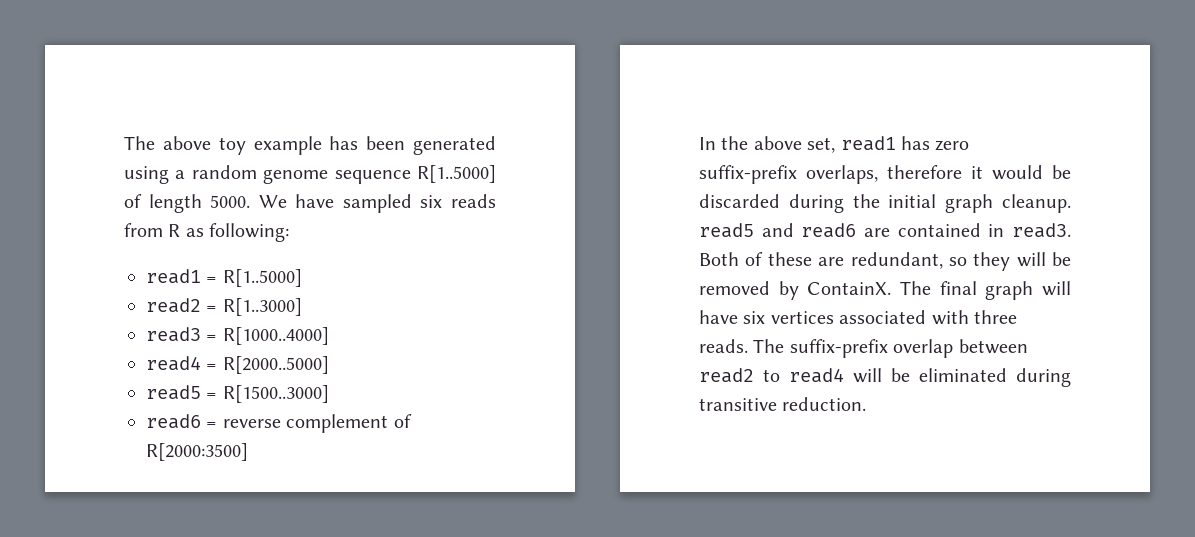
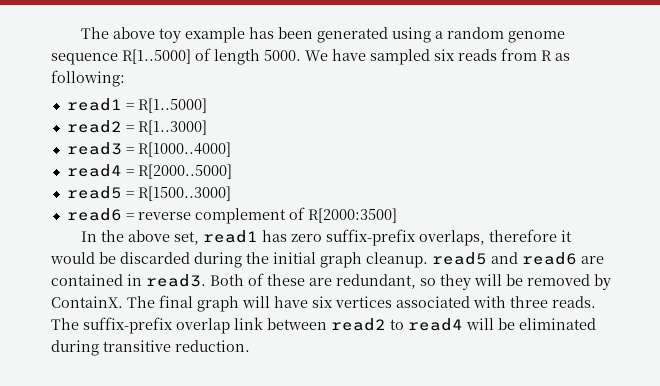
- The suffix-prefix overlap between read2 to read4 will be eliminated during transitive reduction.
+ The suffix-prefix overlap link between read2 to read4 will be eliminated during transitive reduction.

